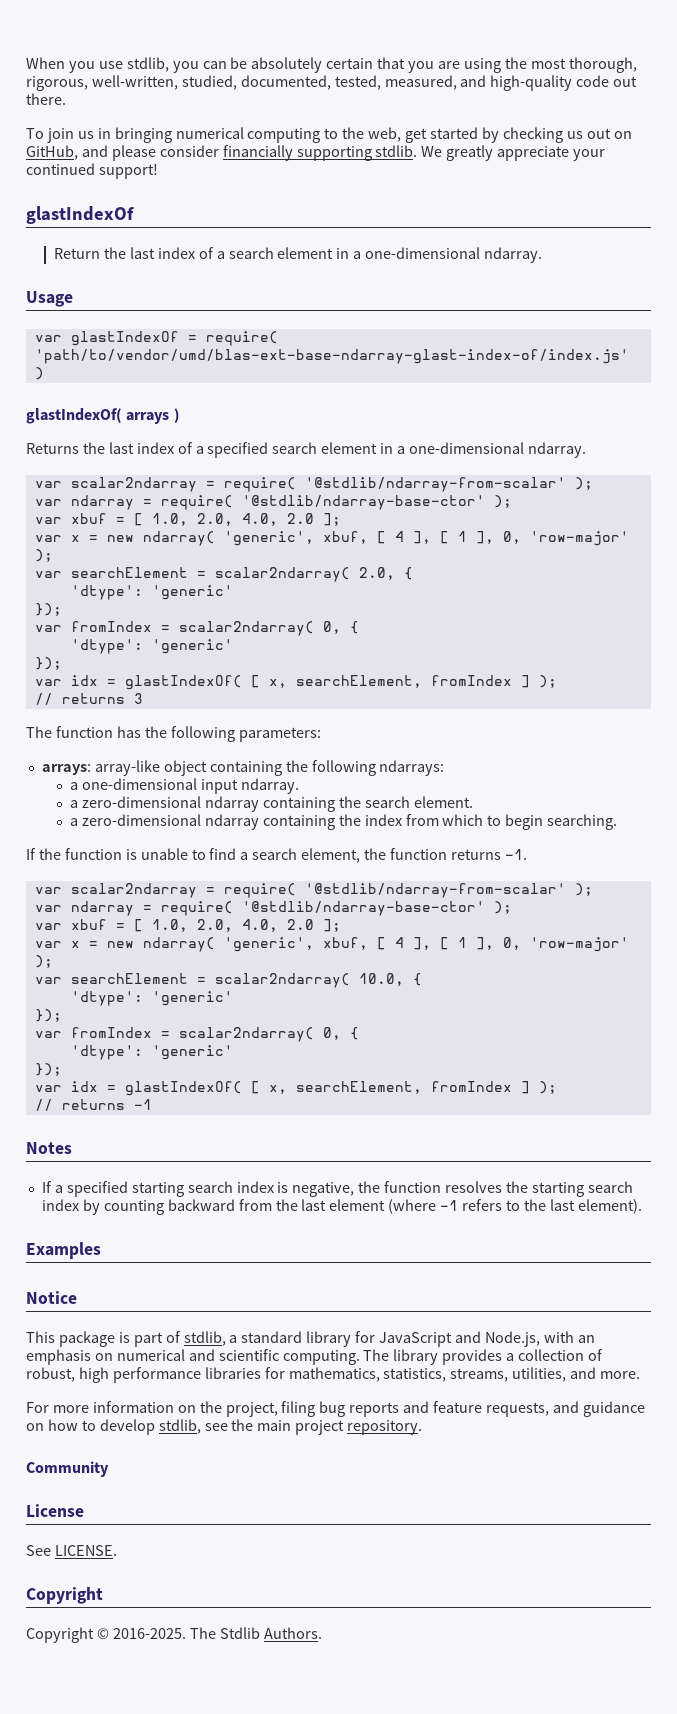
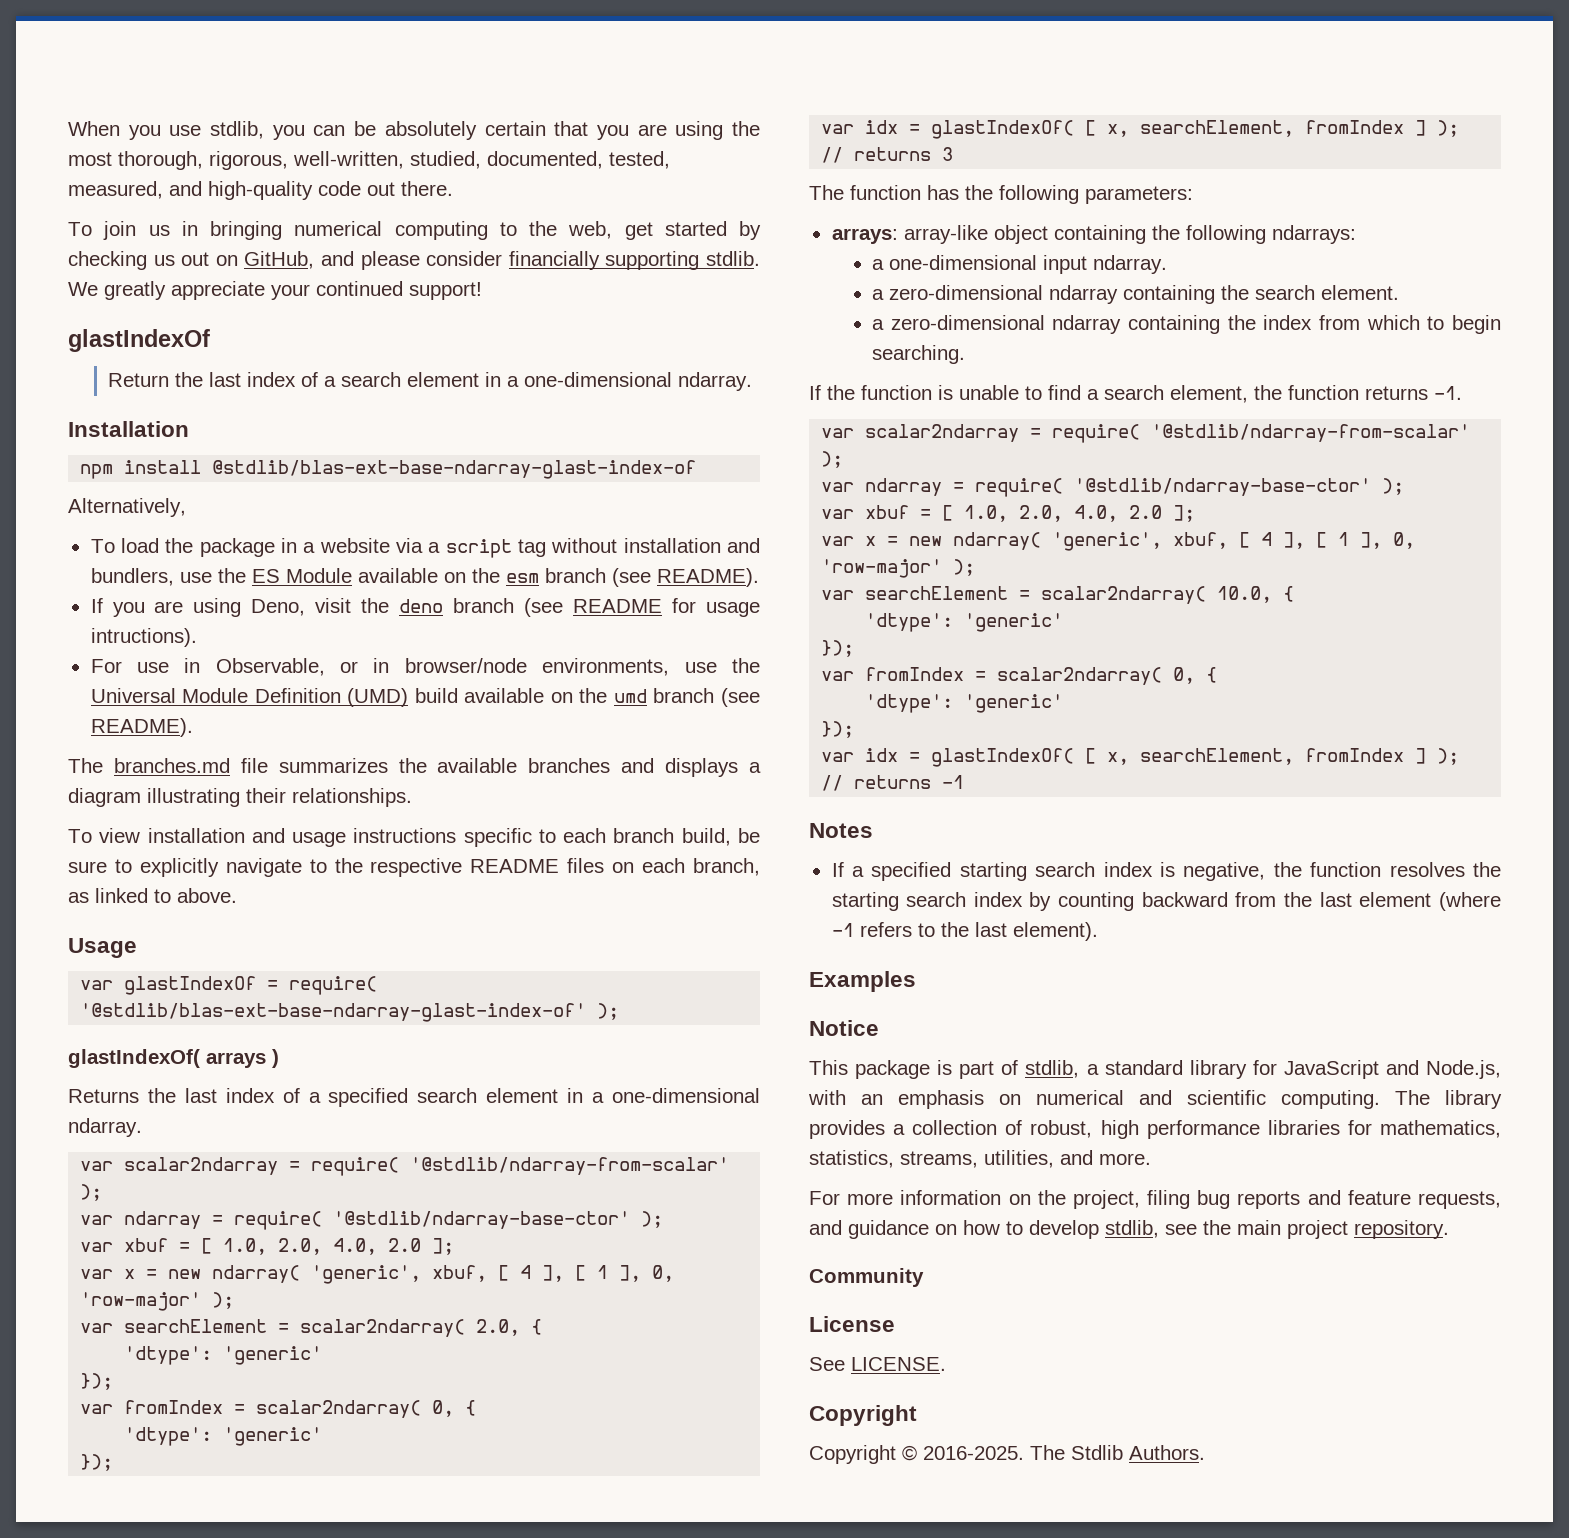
+ Installation
+ npm install @stdlib/blas-ext-base-ndarray-glast-index-of
+ Alternatively,
+ To load the package in a website via a script tag without installation and bundlers, use the ES Module available on the esm branch (see README).
+ If you are using Deno, visit the deno branch (see README for usage intructions).
+ For use in Observable, or in browser/node environments, use the Universal Module Definition (UMD) build available on the umd branch (see README).
+ The branches.md file summarizes the available branches and displays a diagram illustrating their relationships.
+ To view installation and usage instructions specific to each branch build, be sure to explicitly navigate to the respective README files on each branch, as linked to above.
- var glastIndexOf = require( 'path/to/vendor/umd/blas-ext-base-ndarray-glast-index-of/index.js' )
+ var glastIndexOf = require( '@stdlib/blas-ext-base-ndarray-glast-index-of' );

